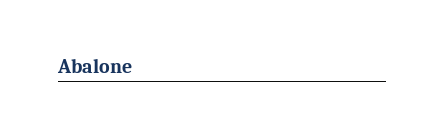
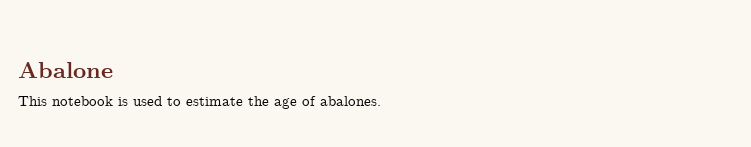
+ This notebook is used to estimate the age of abalones.

